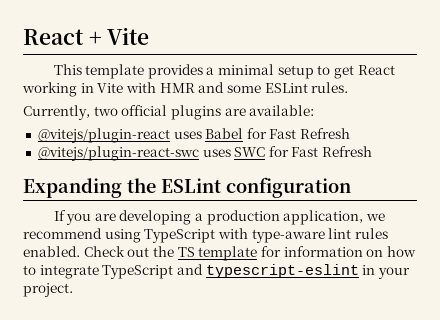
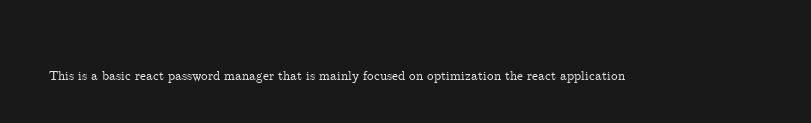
- React + Vite
- This template provides a minimal setup to get React working in Vite with HMR and some ESLint rules.
- Currently, two official plugins are available:
- @vitejs/plugin-react uses Babel for Fast Refresh
- @vitejs/plugin-react-swc uses SWC for Fast Refresh
- Expanding the ESLint configuration
- If you are developing a production application, we recommend using TypeScript with type-aware lint rules enabled. Check out the TS template for information on how to integrate TypeScript and typescript-eslint in your project.
+ This is a basic react password manager that is mainly focused on optimization the react application

